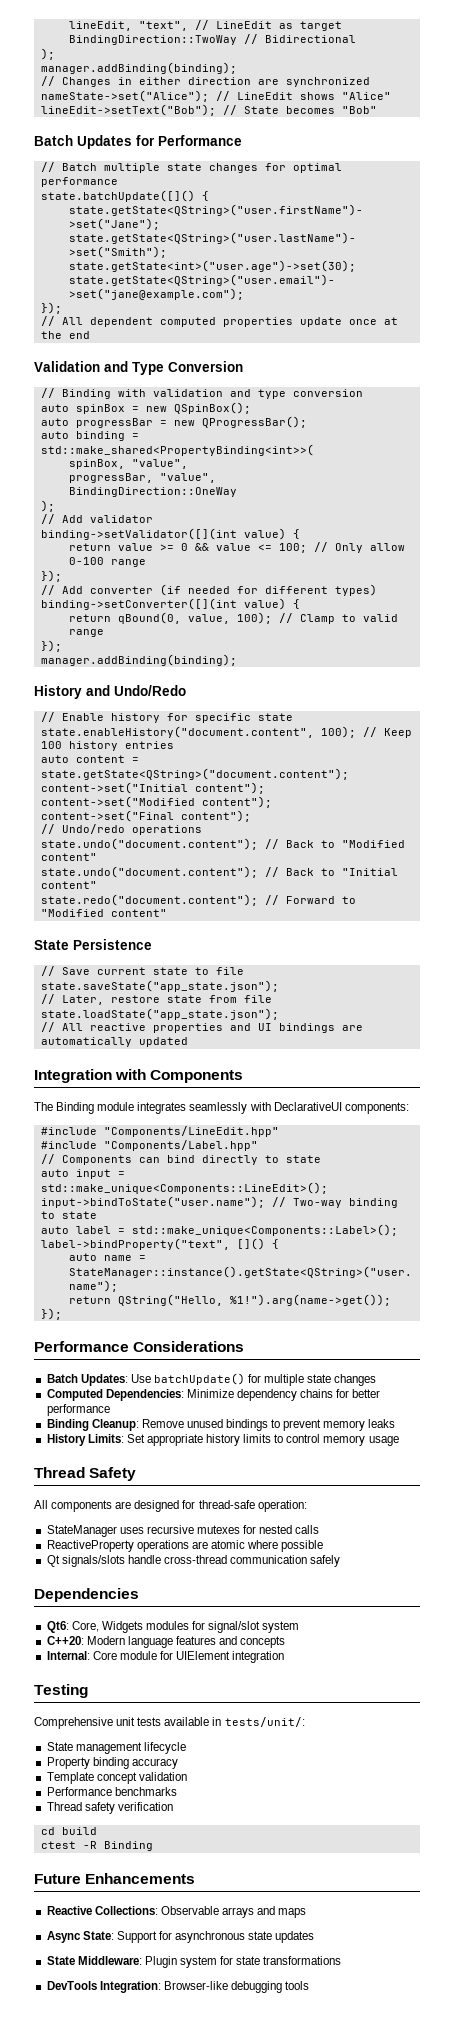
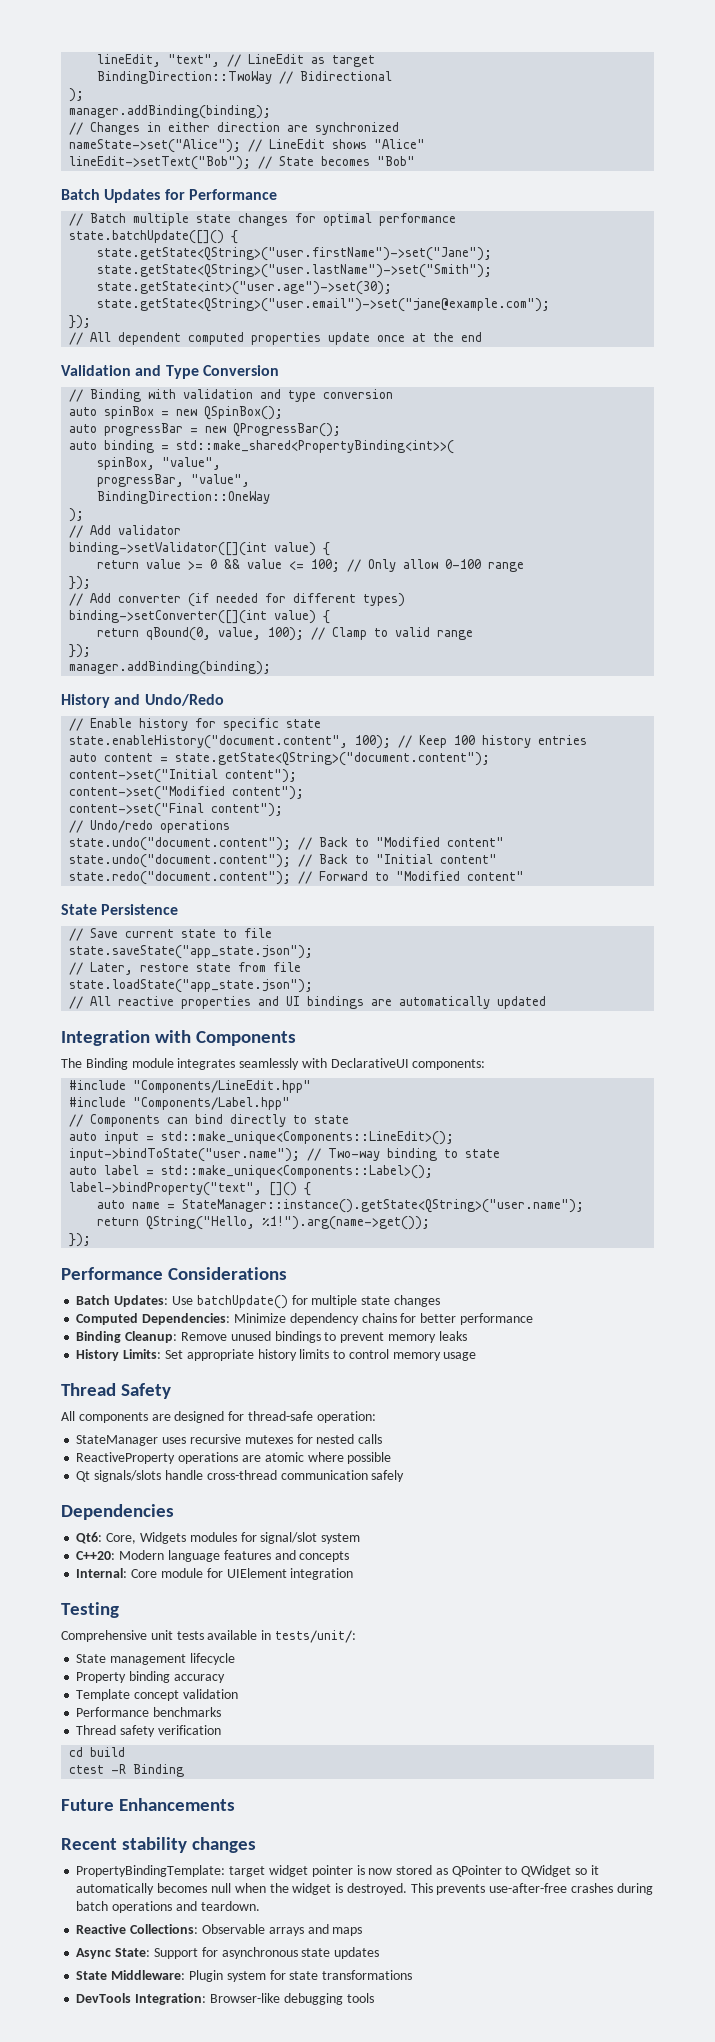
+ Recent stability changes
+ PropertyBindingTemplate: target widget pointer is now stored as QPointer to QWidget so it automatically becomes null when the widget is destroyed. This prevents use-after-free crashes during batch operations and teardown.

